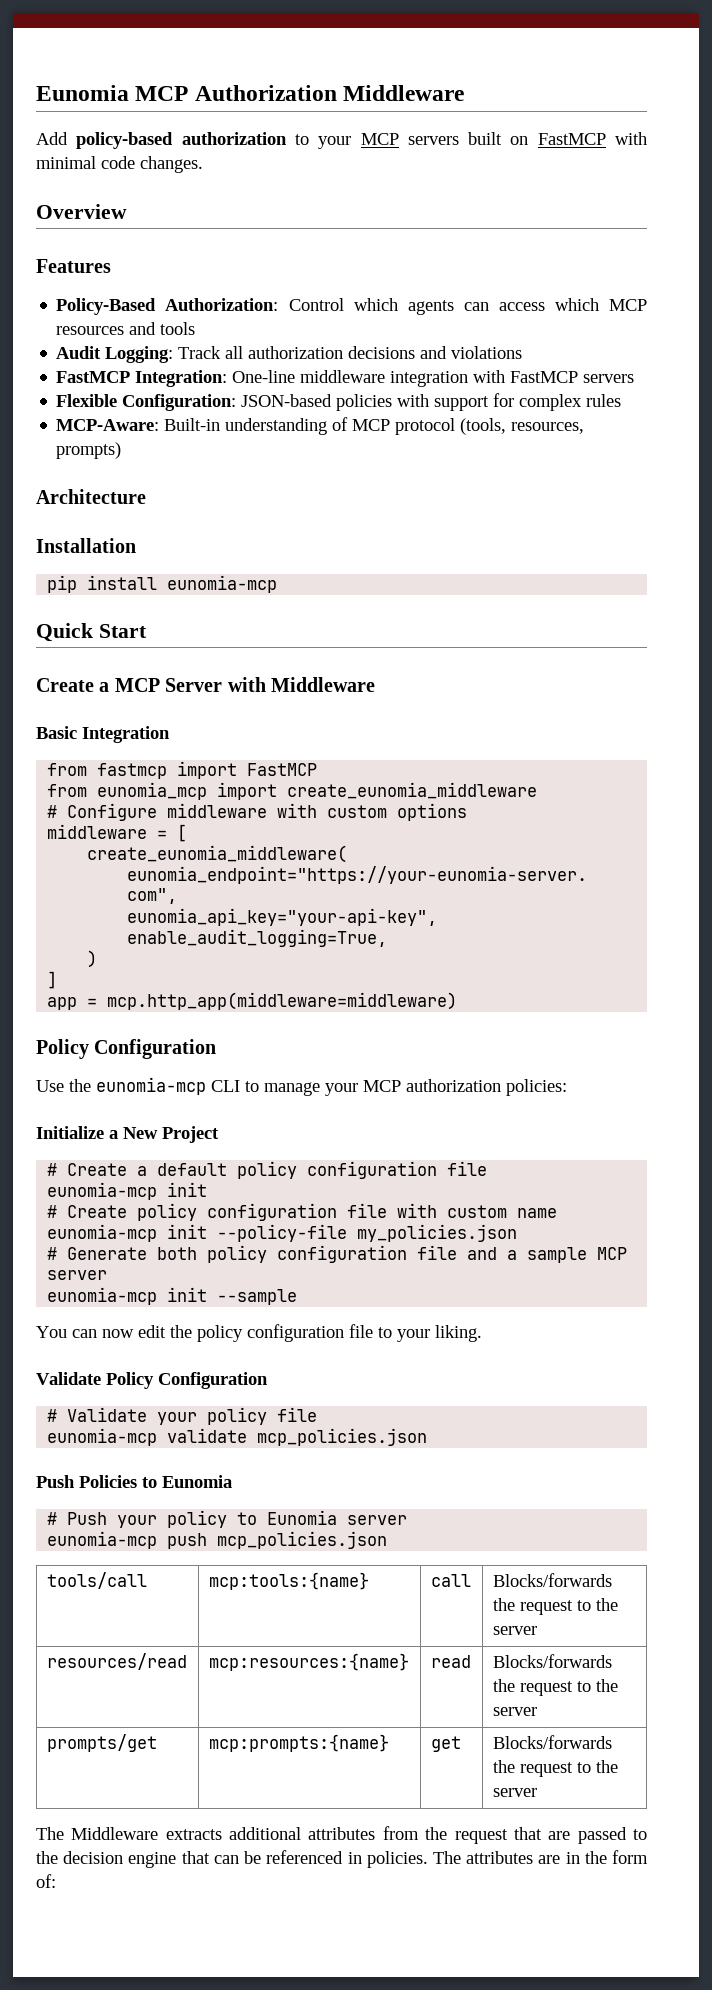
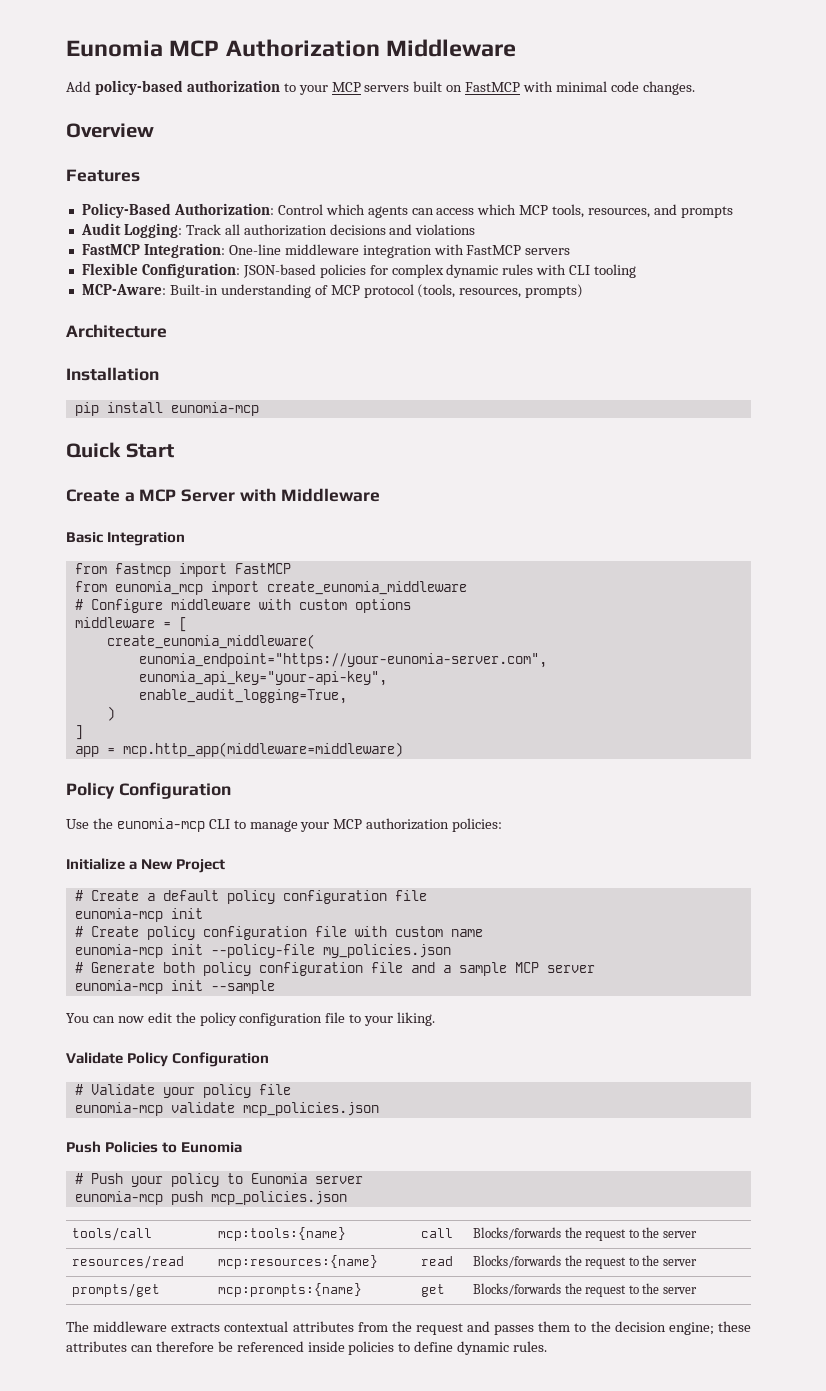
- Policy-Based Authorization: Control which agents can access which MCP resources and tools
+ Policy-Based Authorization: Control which agents can access which MCP tools, resources, and prompts
- Flexible Configuration: JSON-based policies with support for complex rules
+ Flexible Configuration: JSON-based policies for complex dynamic rules with CLI tooling
- The Middleware extracts additional attributes from the request that are passed to the decision engine that can be referenced in policies. The attributes are in the form of:
+ The middleware extracts contextual attributes from the request and passes them to the decision engine; these attributes can therefore be referenced inside policies to define dynamic rules.

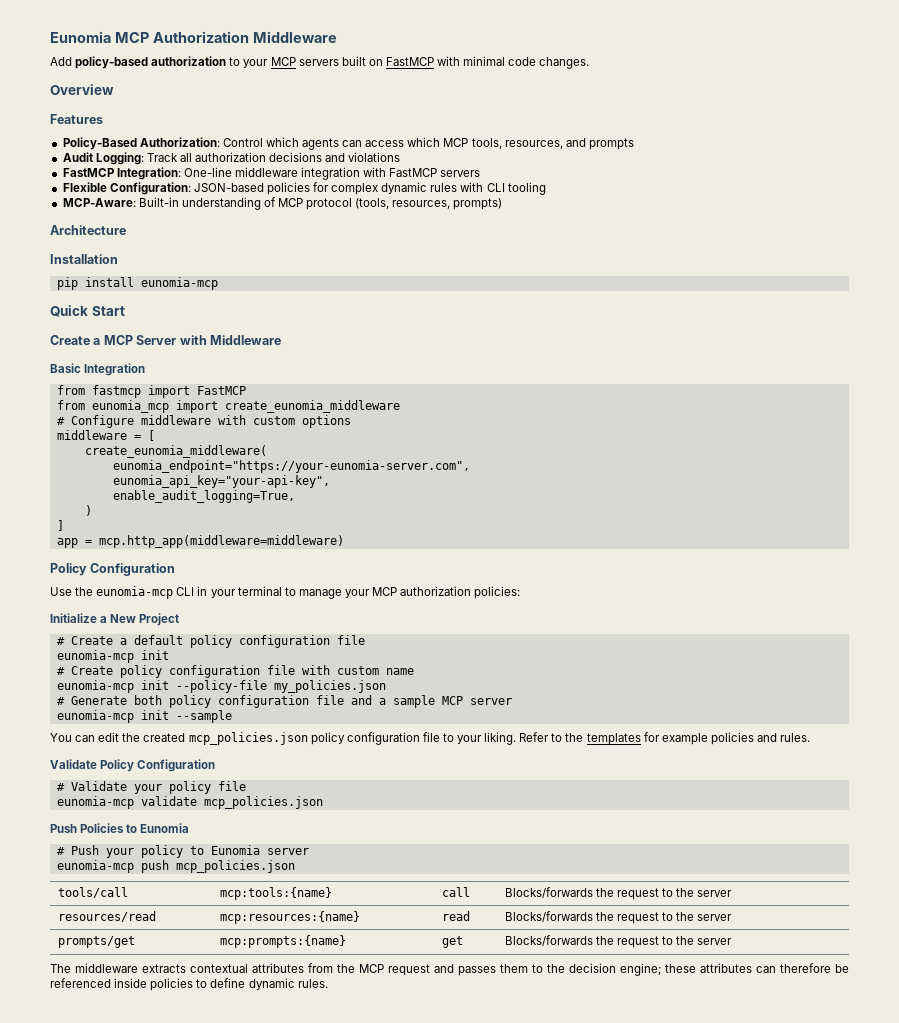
- Use the eunomia-mcp CLI to manage your MCP authorization policies:
+ Use the eunomia-mcp CLI in your terminal to manage your MCP authorization policies:
- You can now edit the policy configuration file to your liking.
+ You can edit the created mcp_policies.json policy configuration file to your liking. Refer to the templates for example policies and rules.
- The middleware extracts contextual attributes from the request and passes them to the decision engine; these attributes can therefore be referenced inside policies to define dynamic rules.
+ The middleware extracts contextual attributes from the MCP request and passes them to the decision engine; these attributes can therefore be referenced inside policies to define dynamic rules.

